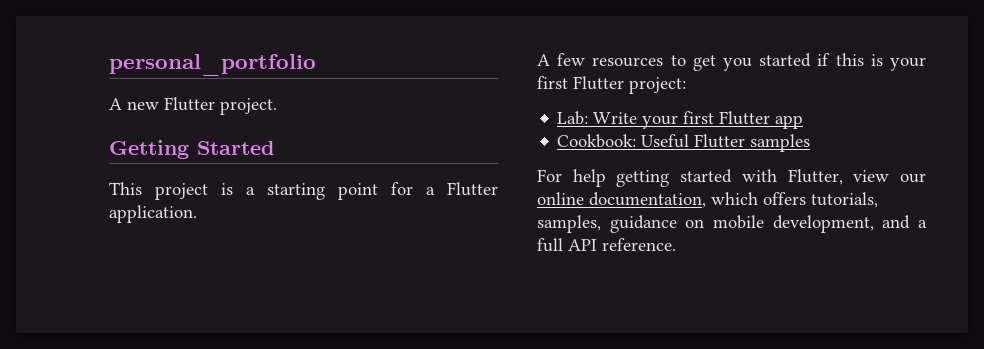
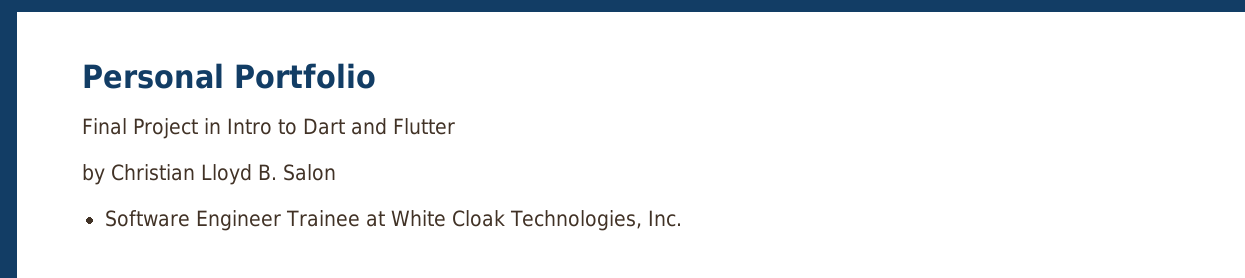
- personal_portfolio
- A new Flutter project.
- Getting Started
- This project is a starting point for a Flutter application.
- A few resources to get you started if this is your first Flutter project:
- Lab: Write your first Flutter app
- Cookbook: Useful Flutter samples
- For help getting started with Flutter, view our online documentation, which offers tutorials, samples, guidance on mobile development, and a full API reference.
+ Personal Portfolio
+ Final Project in Intro to Dart and Flutter
+ by Christian Lloyd B. Salon
+ Software Engineer Trainee at White Cloak Technologies, Inc.

